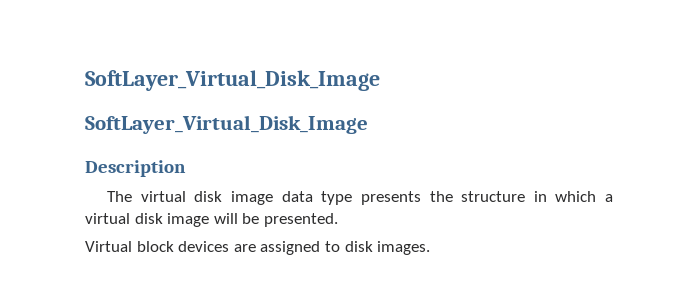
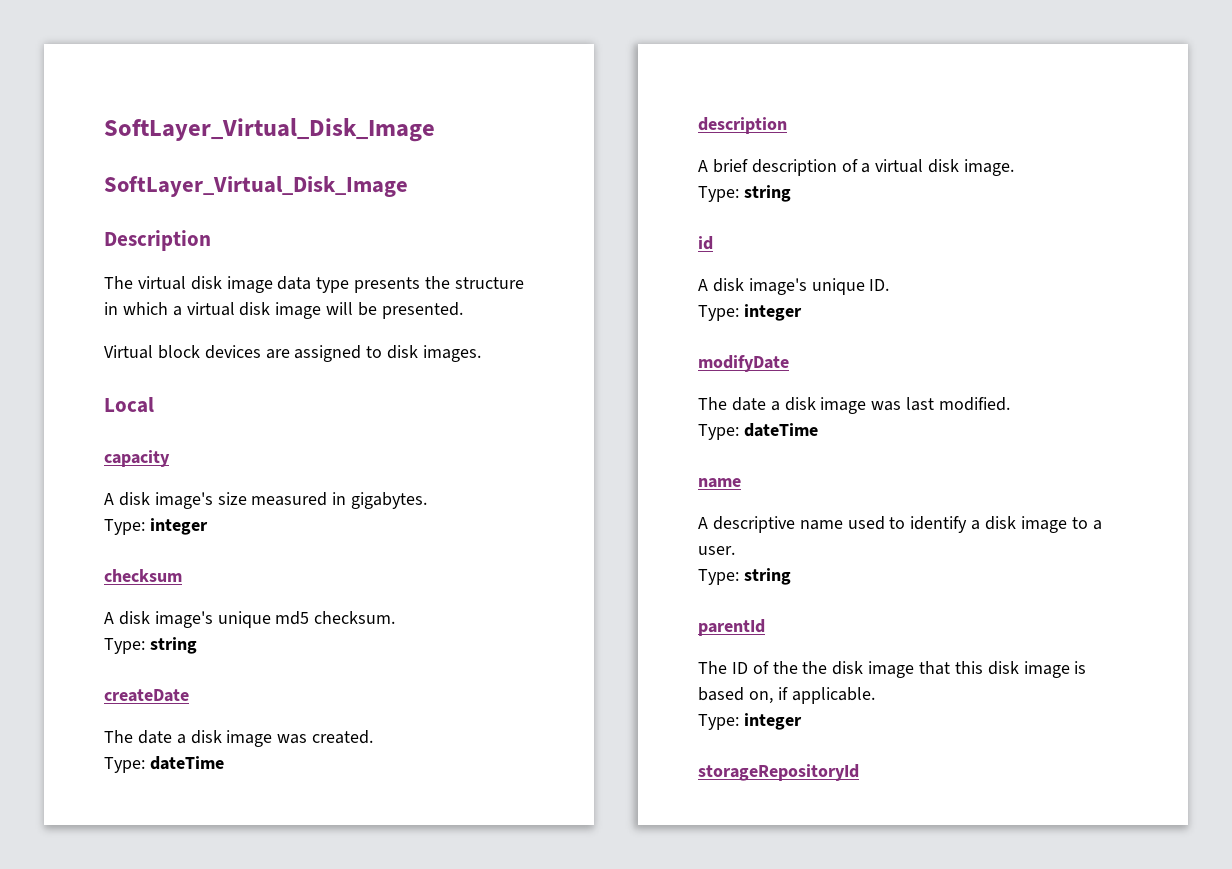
+ Local
+ capacity
+ A disk image's size measured in gigabytes.
+ Type: integer
+ checksum
+ A disk image's unique md5 checksum.
+ Type: string
+ createDate
+ The date a disk image was created.
+ Type: dateTime
+ description
+ A brief description of a virtual disk image.
+ Type: string
+ id
+ A disk image's unique ID.
+ Type: integer
+ modifyDate
+ The date a disk image was last modified.
+ Type: dateTime
+ name
+ A descriptive name used to identify a disk image to a user.
+ Type: string
+ parentId
+ The ID of the the disk image that this disk image is based on, if applicable.
+ Type: integer
+ storageRepositoryId

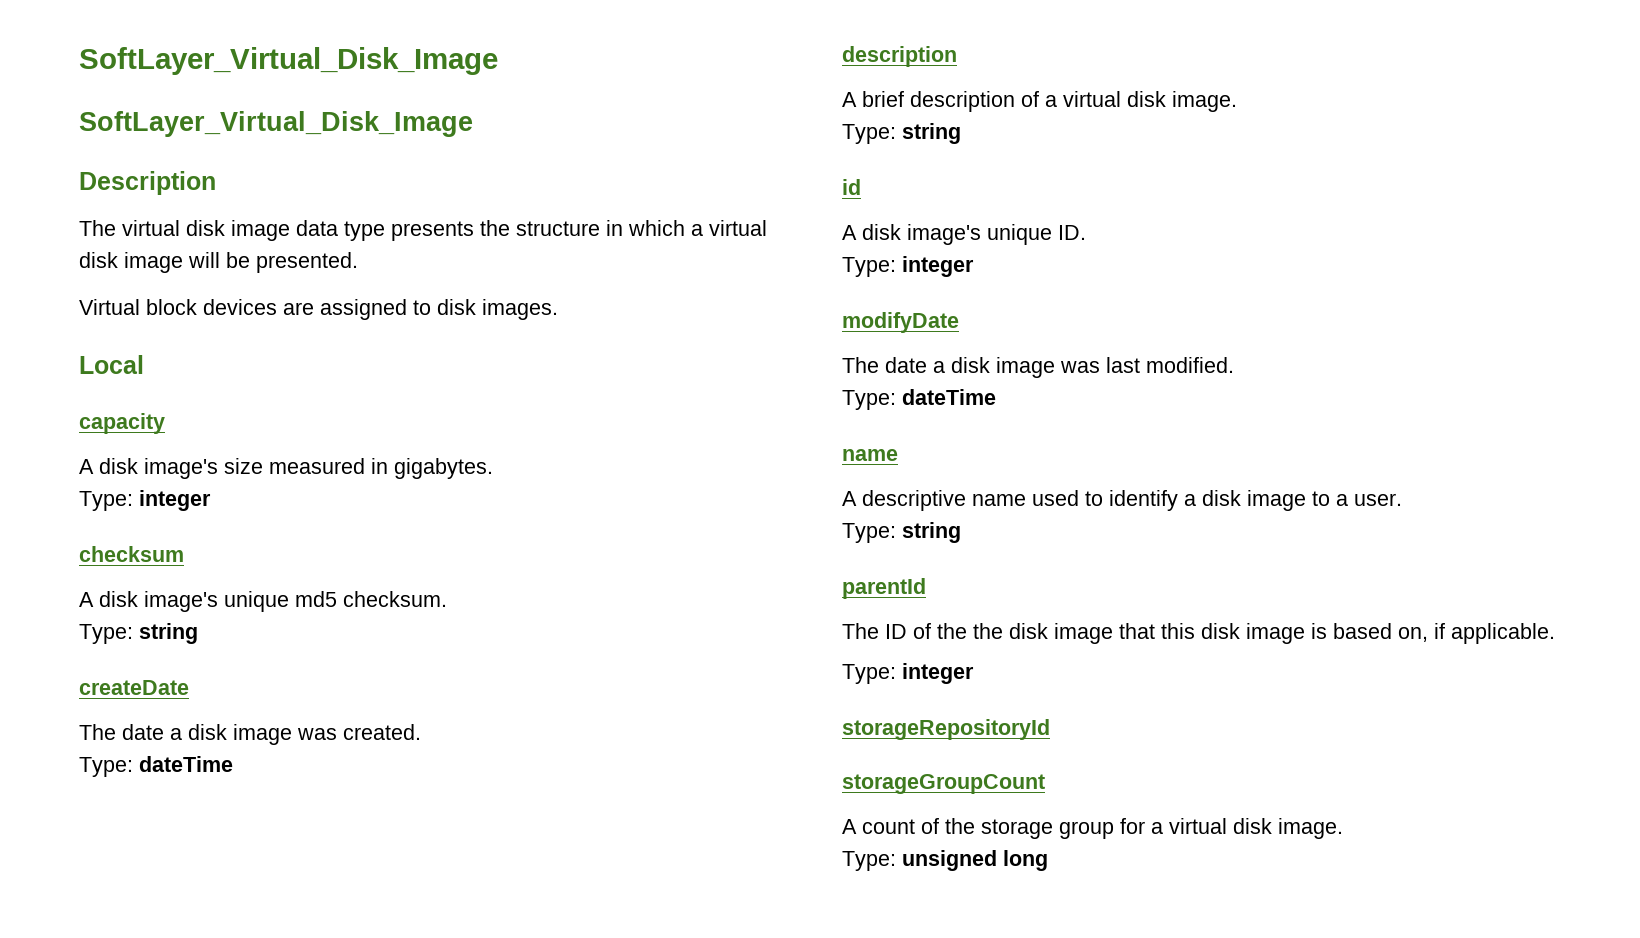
+ storageGroupCount
+ A count of the storage group for a virtual disk image.
+ Type: unsigned long

